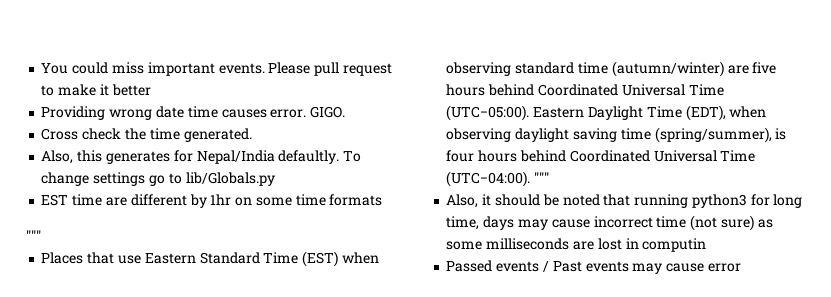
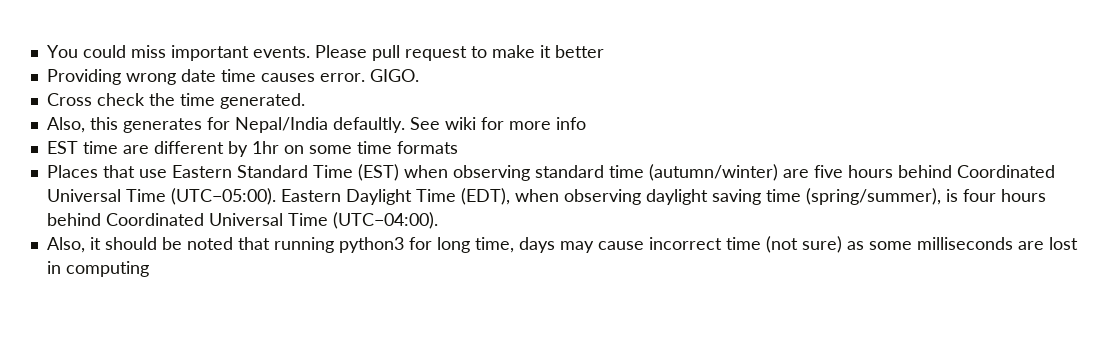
- To change settings go to lib/Globals.py
+ See wiki for more info
  EST time are different by 1hr on some time formats
- """
- Eastern Daylight Time (EDT), when observing daylight saving time (spring/summer), is four hours behind Coordinated Universal Time (UTC−04:00). """
+ Eastern Daylight Time (EDT), when observing daylight saving time (spring/summer), is four hours behind Coordinated Universal Time (UTC−04:00).
- Also, it should be noted that running python3 for long time, days may cause incorrect time (not sure) as some milliseconds are lost in computin
- Passed events / Past events may cause error
+ Also, it should be noted that running python3 for long time, days may cause incorrect time (not sure) as some milliseconds are lost in computing

